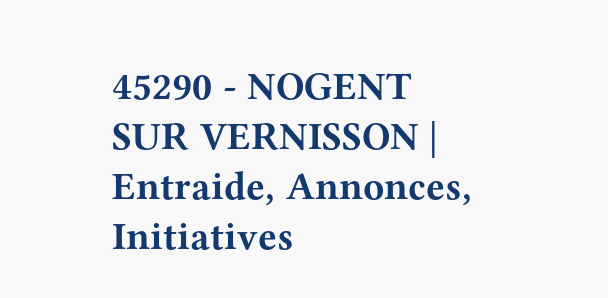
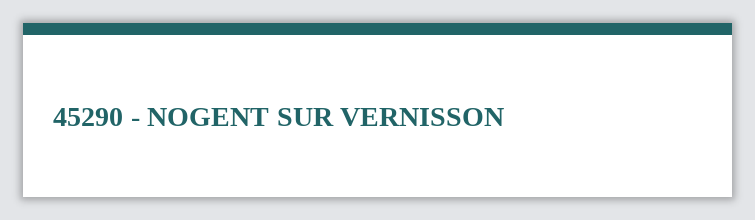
- 45290 - NOGENT SUR VERNISSON | Entraide, Annonces, Initiatives
+ 45290 - NOGENT SUR VERNISSON

